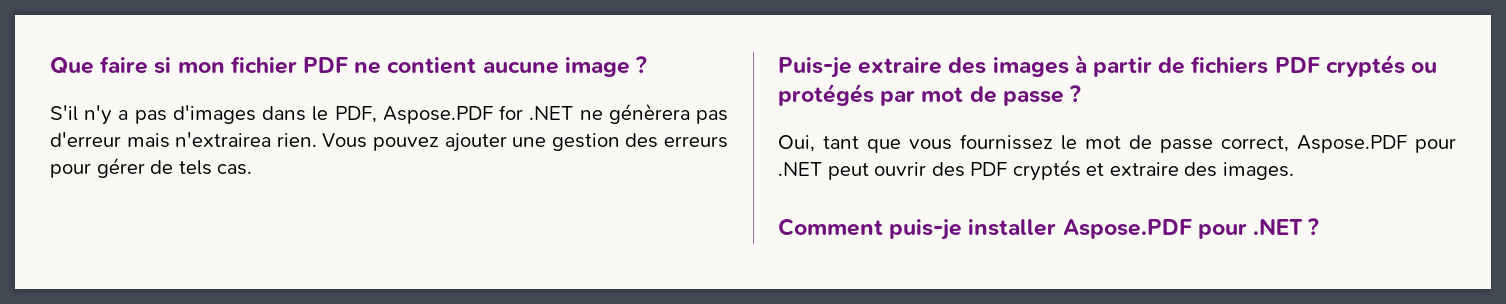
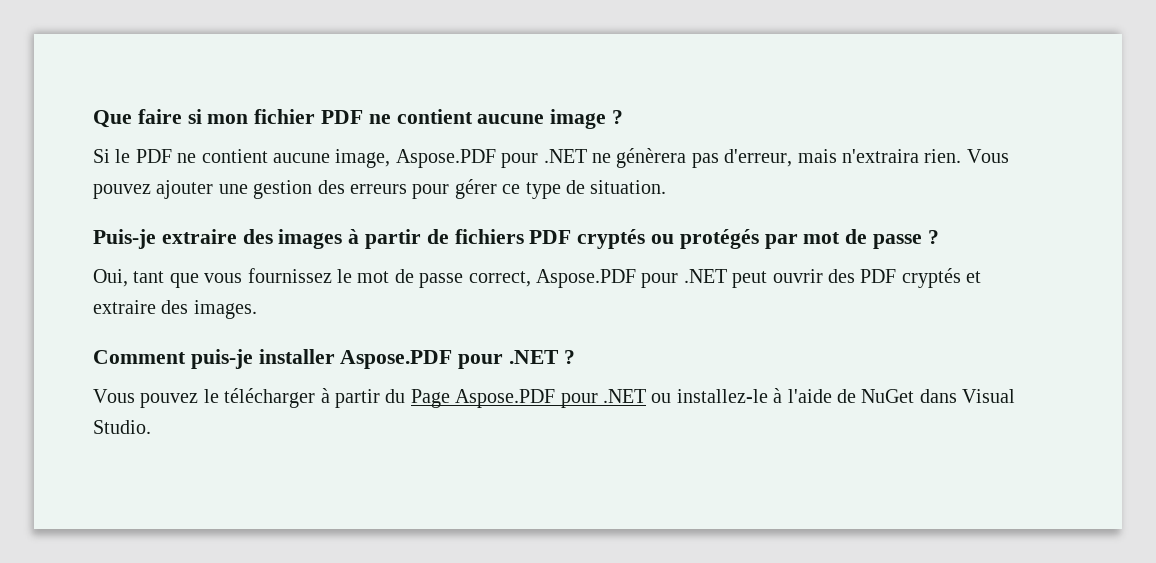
- S'il n'y a pas d'images dans le PDF, Aspose.PDF for .NET ne génèrera pas d'erreur mais n'extrairea rien.
+ Si le PDF ne contient aucune image, Aspose.PDF pour .NET ne génèrera pas d'erreur, mais n'extraira rien.
- Vous pouvez ajouter une gestion des erreurs pour gérer de tels cas.
+ Vous pouvez ajouter une gestion des erreurs pour gérer ce type de situation.
+ Vous pouvez le télécharger à partir du Page Aspose.PDF pour .NET ou installez-le à l'aide de NuGet dans Visual Studio.

